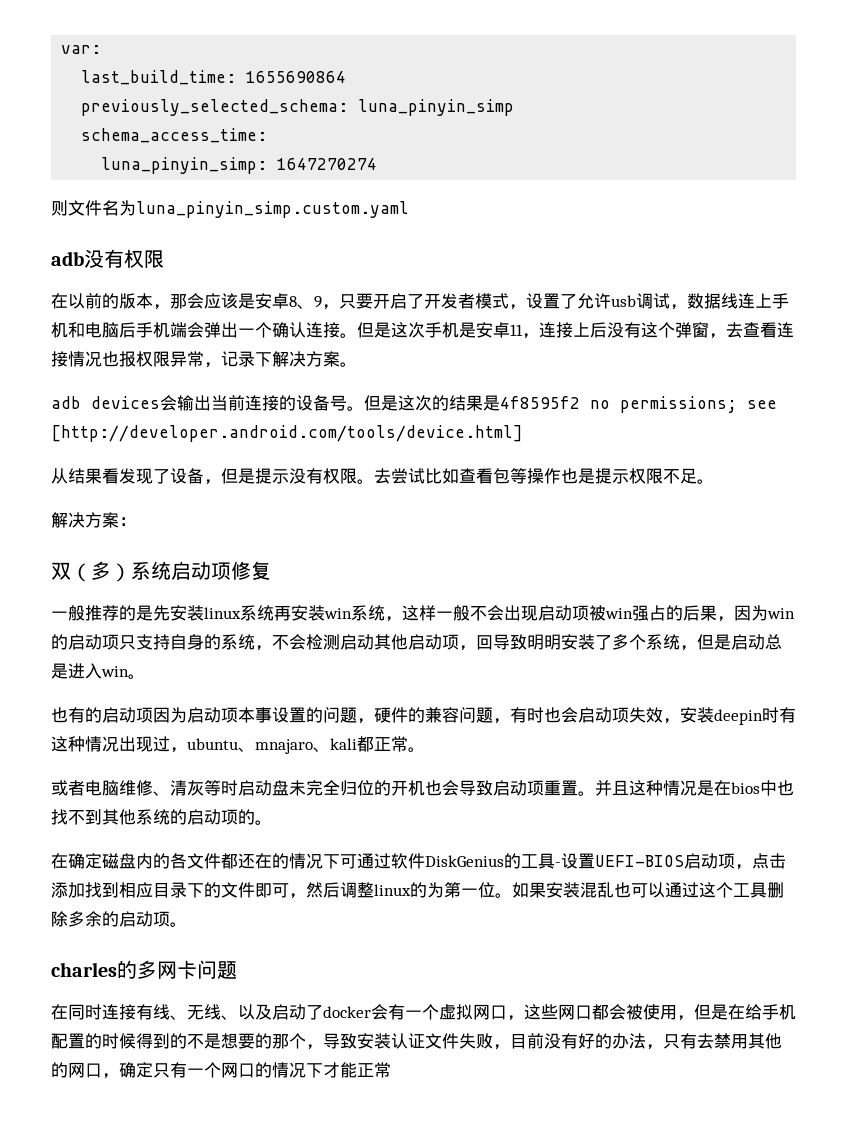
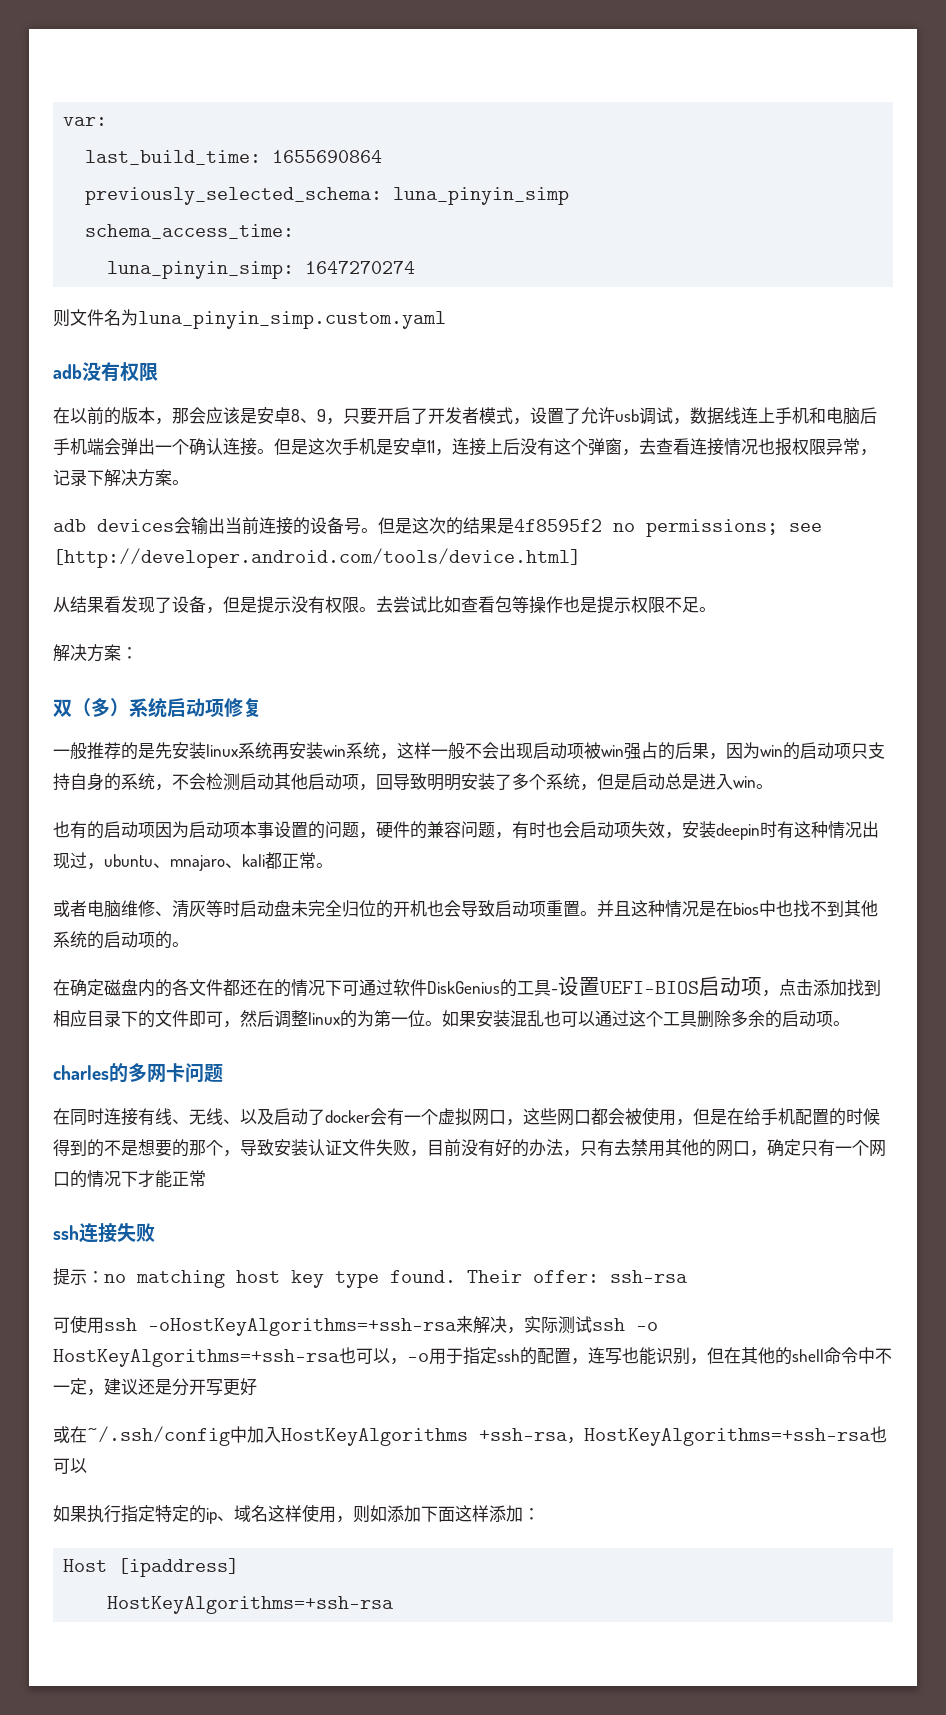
+ ssh连接失败
+ 提示：no matching host key type found. Their offer: ssh-rsa
+ 可使用ssh -oHostKeyAlgorithms=+ssh-rsa来解决，实际测试ssh -o HostKeyAlgorithms=+ssh-rsa也可以，-o用于指定ssh的配置，连写也能识别，但在其他的shell命令中不一定，建议还是分开写更好
+ 或在~/.ssh/config中加入HostKeyAlgorithms +ssh-rsa，HostKeyAlgorithms=+ssh-rsa也可以
+ 如果执行指定特定的ip、域名这样使用，则如添加下面这样添加：
+ Host [ipaddress]
+ HostKeyAlgorithms=+ssh-rsa

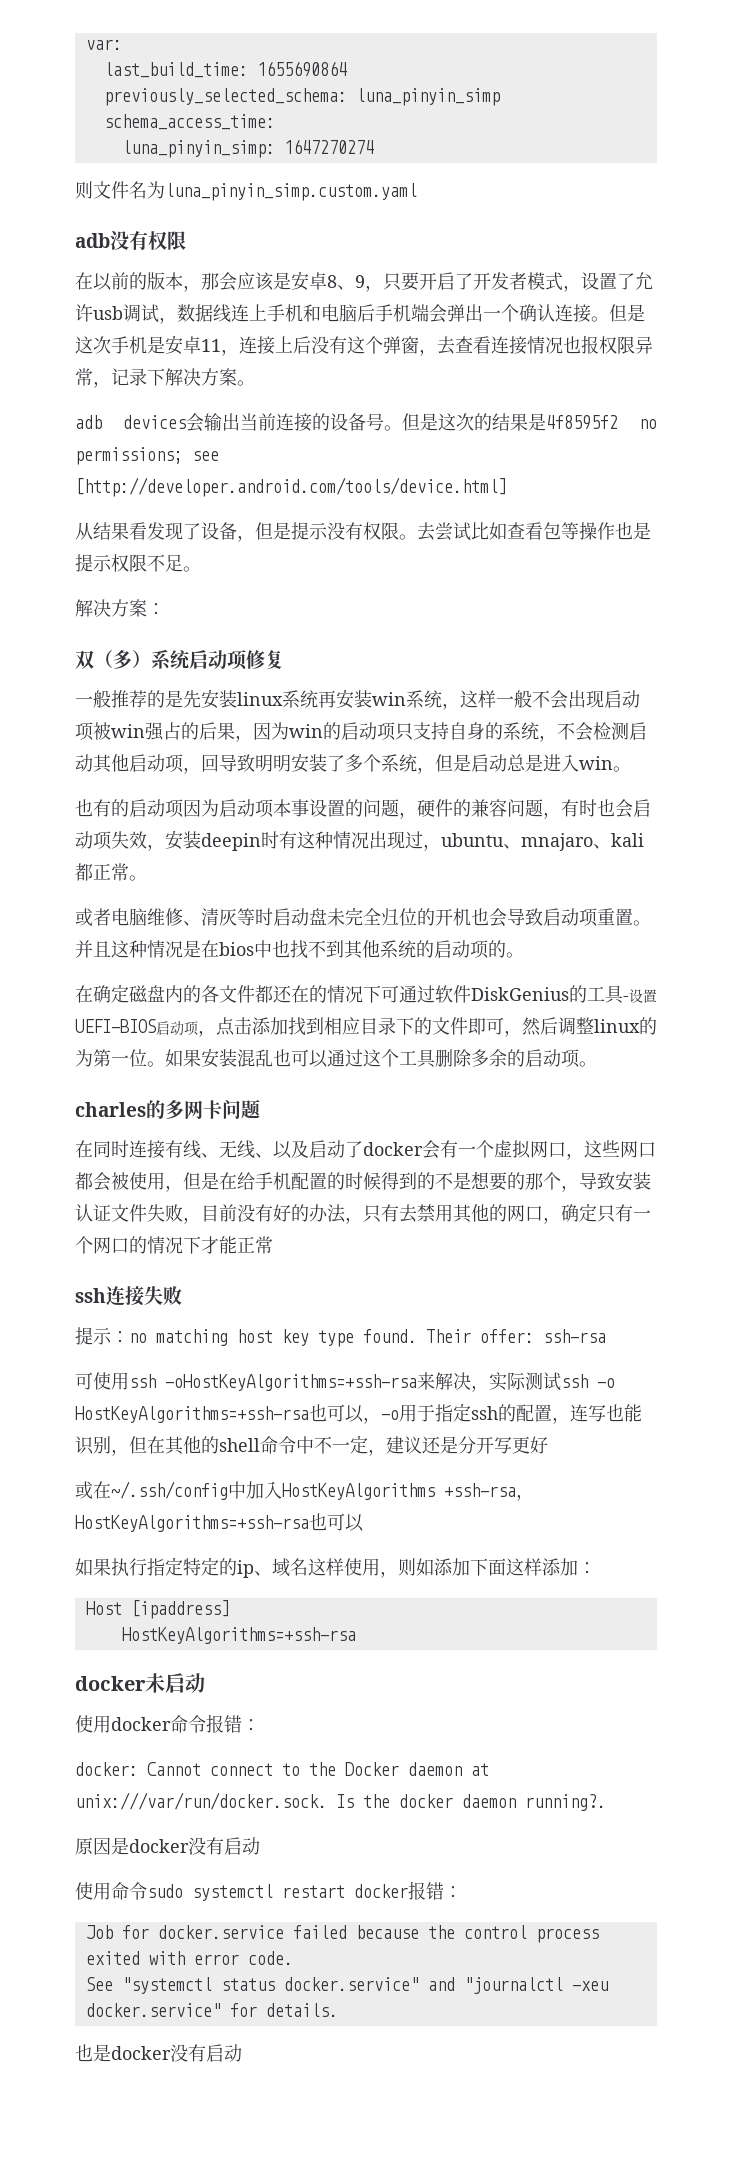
+ docker未启动
+ 使用docker命令报错：
+ docker: Cannot connect to the Docker daemon at unix:///var/run/docker.sock. Is the docker daemon running?.
+ 原因是docker没有启动
+ 使用命令sudo systemctl restart docker报错：
+ Job for docker.service failed because the control process exited with error code.
+ See "systemctl status docker.service" and "journalctl -xeu docker.service" for details.
+ 也是docker没有启动

